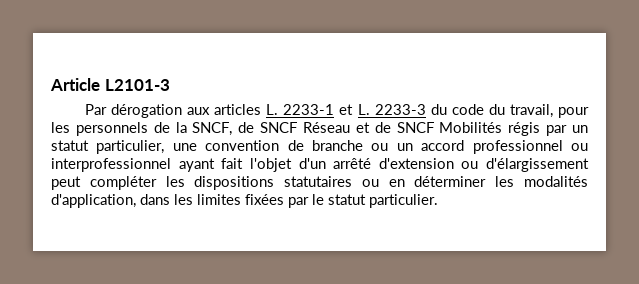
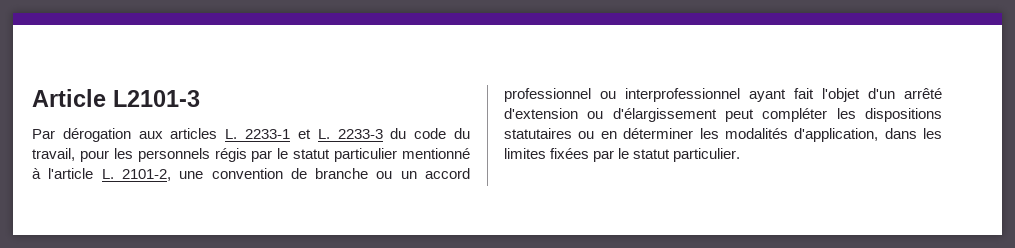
- Par dérogation aux articles L. 2233-1 et L. 2233-3 du code du travail, pour les personnels de la SNCF, de SNCF Réseau et de SNCF Mobilités régis par un statut particulier, une convention de branche ou un accord professionnel ou interprofessionnel ayant fait l'objet d'un arrêté d'extension ou d'élargissement peut compléter les dispositions statutaires ou en déterminer les modalités d'application, dans les limites fixées par le statut particulier.
+ Par dérogation aux articles L. 2233-1 et L. 2233-3 du code du travail, pour les personnels régis par le statut particulier mentionné à l'article L. 2101-2, une convention de branche ou un accord professionnel ou interprofessionnel ayant fait l'objet d'un arrêté d'extension ou d'élargissement peut compléter les dispositions statutaires ou en déterminer les modalités d'application, dans les limites fixées par le statut particulier.

